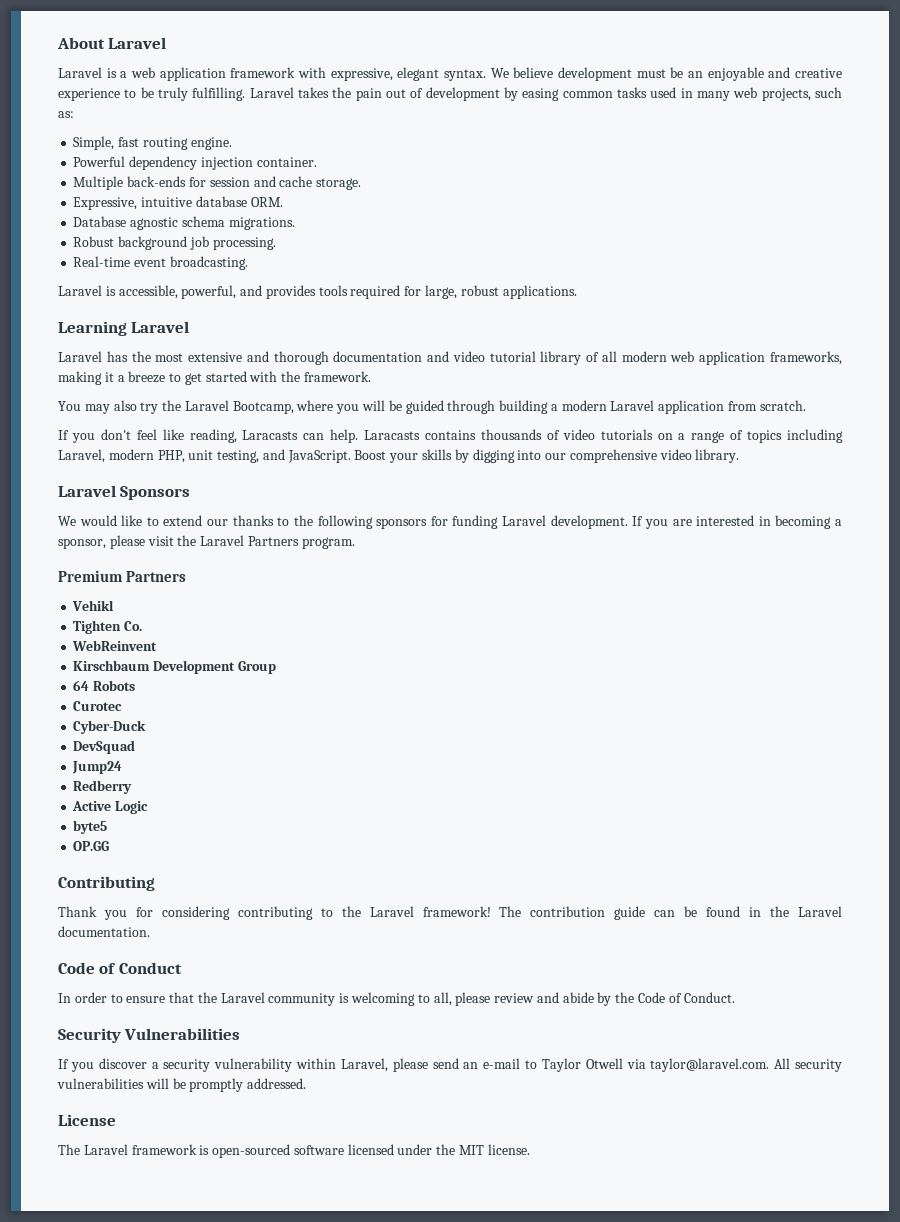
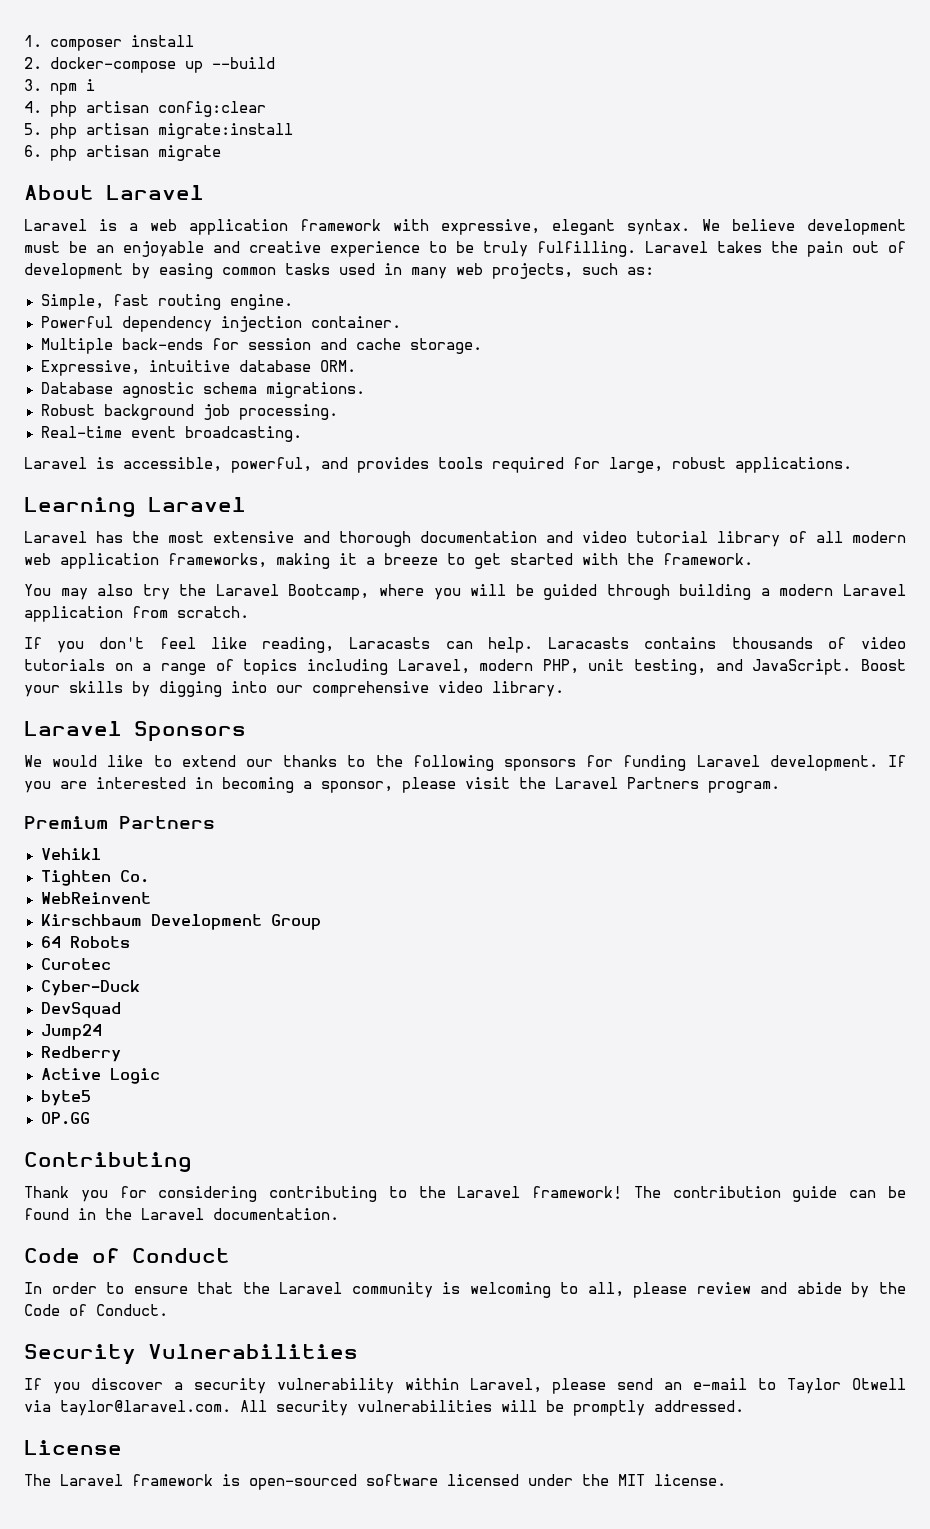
+ 1. composer install
+ 2. docker-compose up --build
+ 3. npm i
+ 4. php artisan config:clear
+ 5. php artisan migrate:install
+ 6. php artisan migrate

